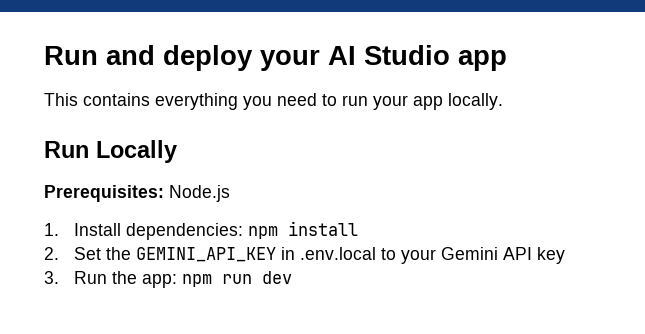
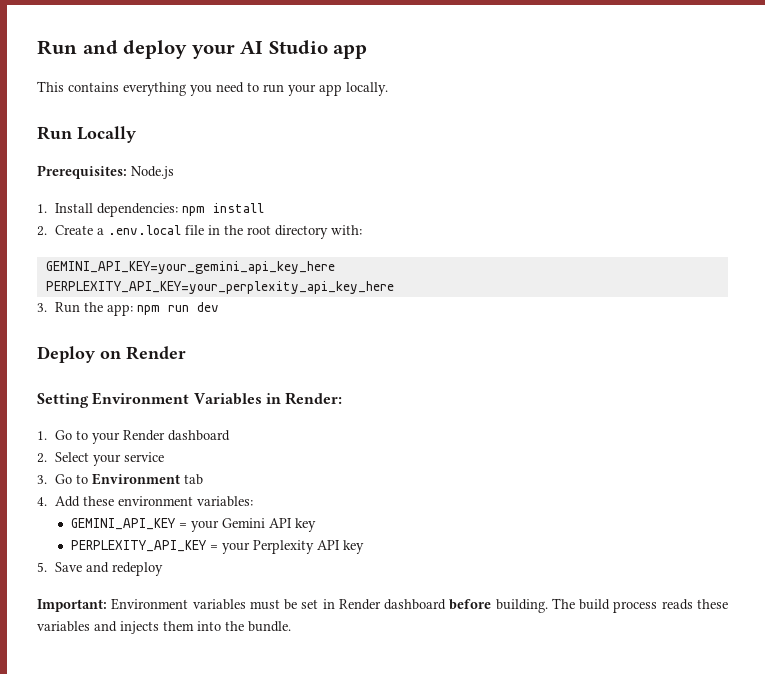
- 2. Set the GEMINI_API_KEY in .env.local to your Gemini API key
+ 2. Create a .env.local file in the root directory with:
+ GEMINI_API_KEY=your_gemini_api_key_here
+ PERPLEXITY_API_KEY=your_perplexity_api_key_here
+ Deploy on Render
+ Setting Environment Variables in Render:
+ 1. Go to your Render dashboard
+ 2. Select your service
+ 3. Go to Environment tab
+ 4. Add these environment variables:
+ GEMINI_API_KEY = your Gemini API key
+ PERPLEXITY_API_KEY = your Perplexity API key
+ 5. Save and redeploy
+ Important: Environment variables must be set in Render dashboard before building. The build process reads these variables and injects them into the bundle.

